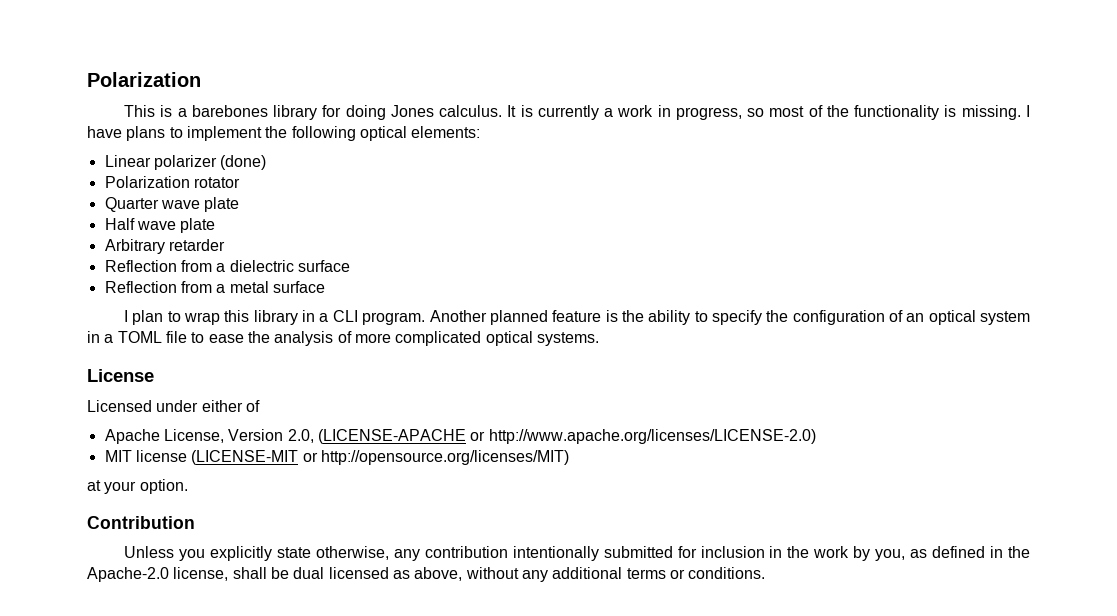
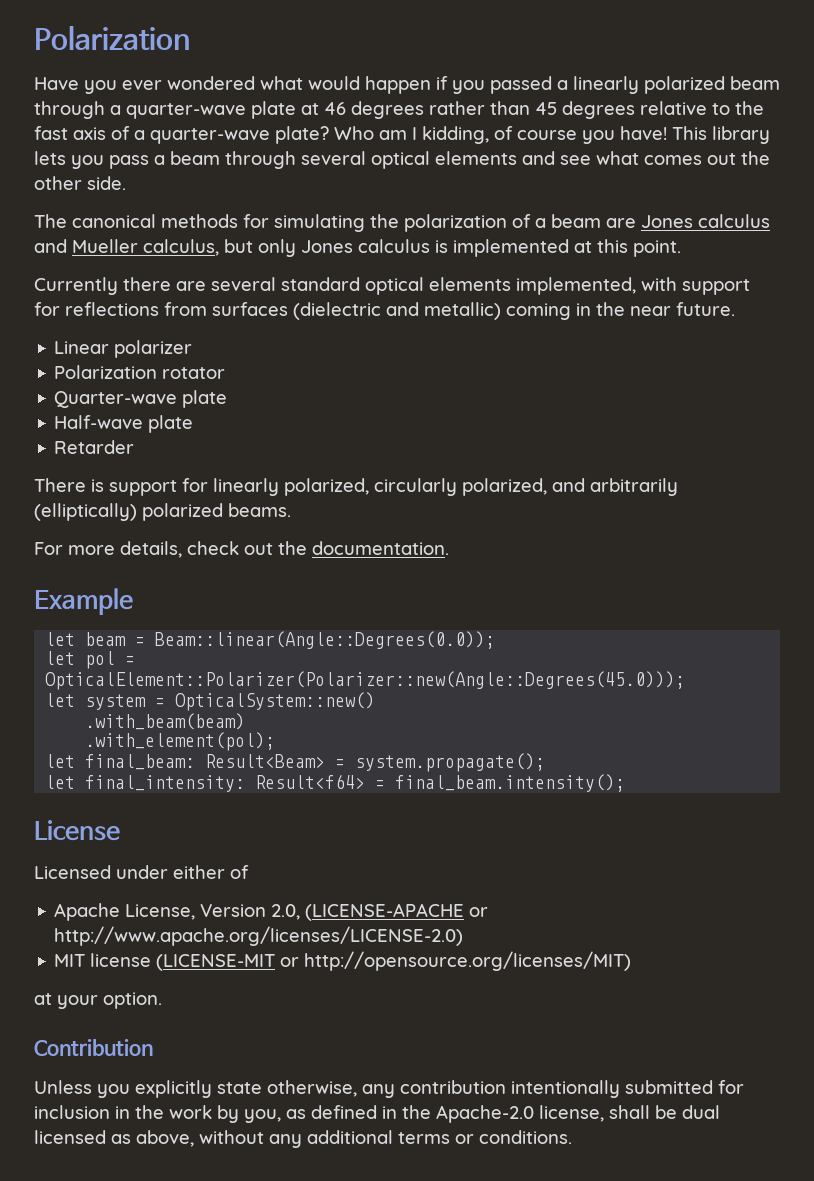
- This is a barebones library for doing Jones calculus. It is currently a work in progress, so most of the functionality is missing. I have plans to implement the following optical elements:
+ Have you ever wondered what would happen if you passed a linearly polarized beam through a quarter-wave plate at 46 degrees rather than 45 degrees relative to the fast axis of a quarter-wave plate? Who am I kidding, of course you have! This library lets you pass a beam through several optical elements and see what comes out the other side.
+ The canonical methods for simulating the polarization of a beam are Jones calculus and Mueller calculus, but only Jones calculus is implemented at this point.
+ Currently there are several standard optical elements implemented, with support for reflections from surfaces (dielectric and metallic) coming in the near future.
- Linear polarizer (done)
+ Linear polarizer
- Quarter wave plate
- Half wave plate
- Arbitrary retarder
- Reflection from a dielectric surface
- Reflection from a metal surface
- I plan to wrap this library in a CLI program. Another planned feature is the ability to specify the configuration of an optical system in a TOML file to ease the analysis of more complicated optical systems.
+ Quarter-wave plate
+ Half-wave plate
+ Retarder
+ There is support for linearly polarized, circularly polarized, and arbitrarily (elliptically) polarized beams.
+ For more details, check out the documentation.
+ Example
+ let beam = Beam::linear(Angle::Degrees(0.0));
+ let pol = OpticalElement::Polarizer(Polarizer::new(Angle::Degrees(45.0)));
+ let system = OpticalSystem::new()
+ .with_beam(beam)
+ .with_element(pol);
+ let final_beam: Result<Beam> = system.propagate();
+ let final_intensity: Result<f64> = final_beam.intensity();

